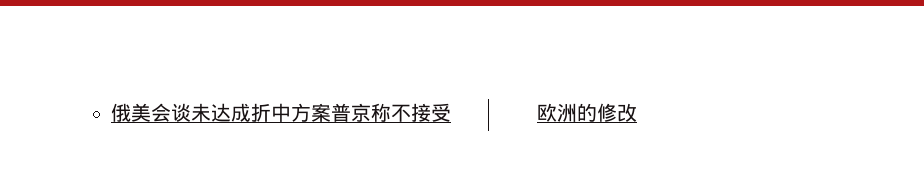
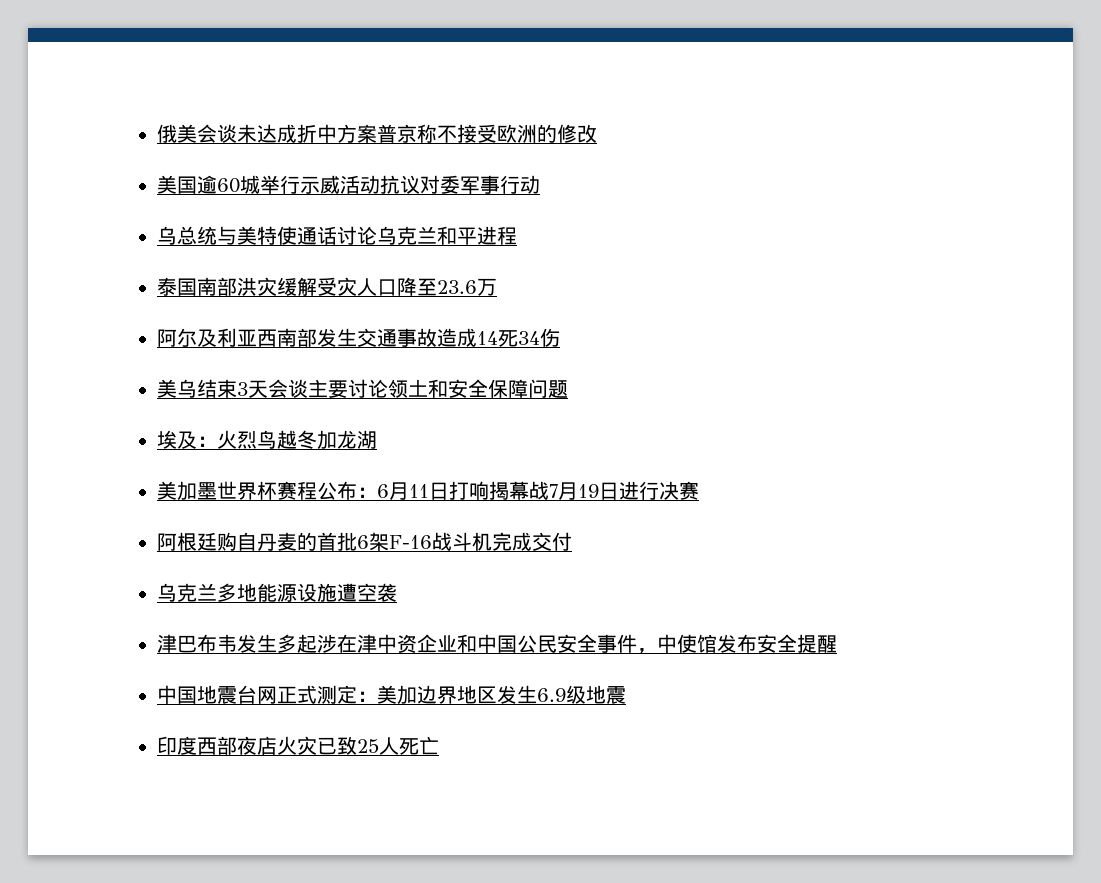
+ 美国逾60城举行示威活动抗议对委军事行动
+ 乌总统与美特使通话讨论乌克兰和平进程
+ 泰国南部洪灾缓解受灾人口降至23.6万
+ 阿尔及利亚西南部发生交通事故造成14死34伤
+ 美乌结束3天会谈主要讨论领土和安全保障问题
+ 埃及：火烈鸟越冬加龙湖
+ 美加墨世界杯赛程公布：6月11日打响揭幕战7月19日进行决赛
+ 阿根廷购自丹麦的首批6架F-16战斗机完成交付
+ 乌克兰多地能源设施遭空袭
+ 津巴布韦发生多起涉在津中资企业和中国公民安全事件，中使馆发布安全提醒
+ 中国地震台网正式测定：美加边界地区发生6.9级地震
+ 印度西部夜店火灾已致25人死亡

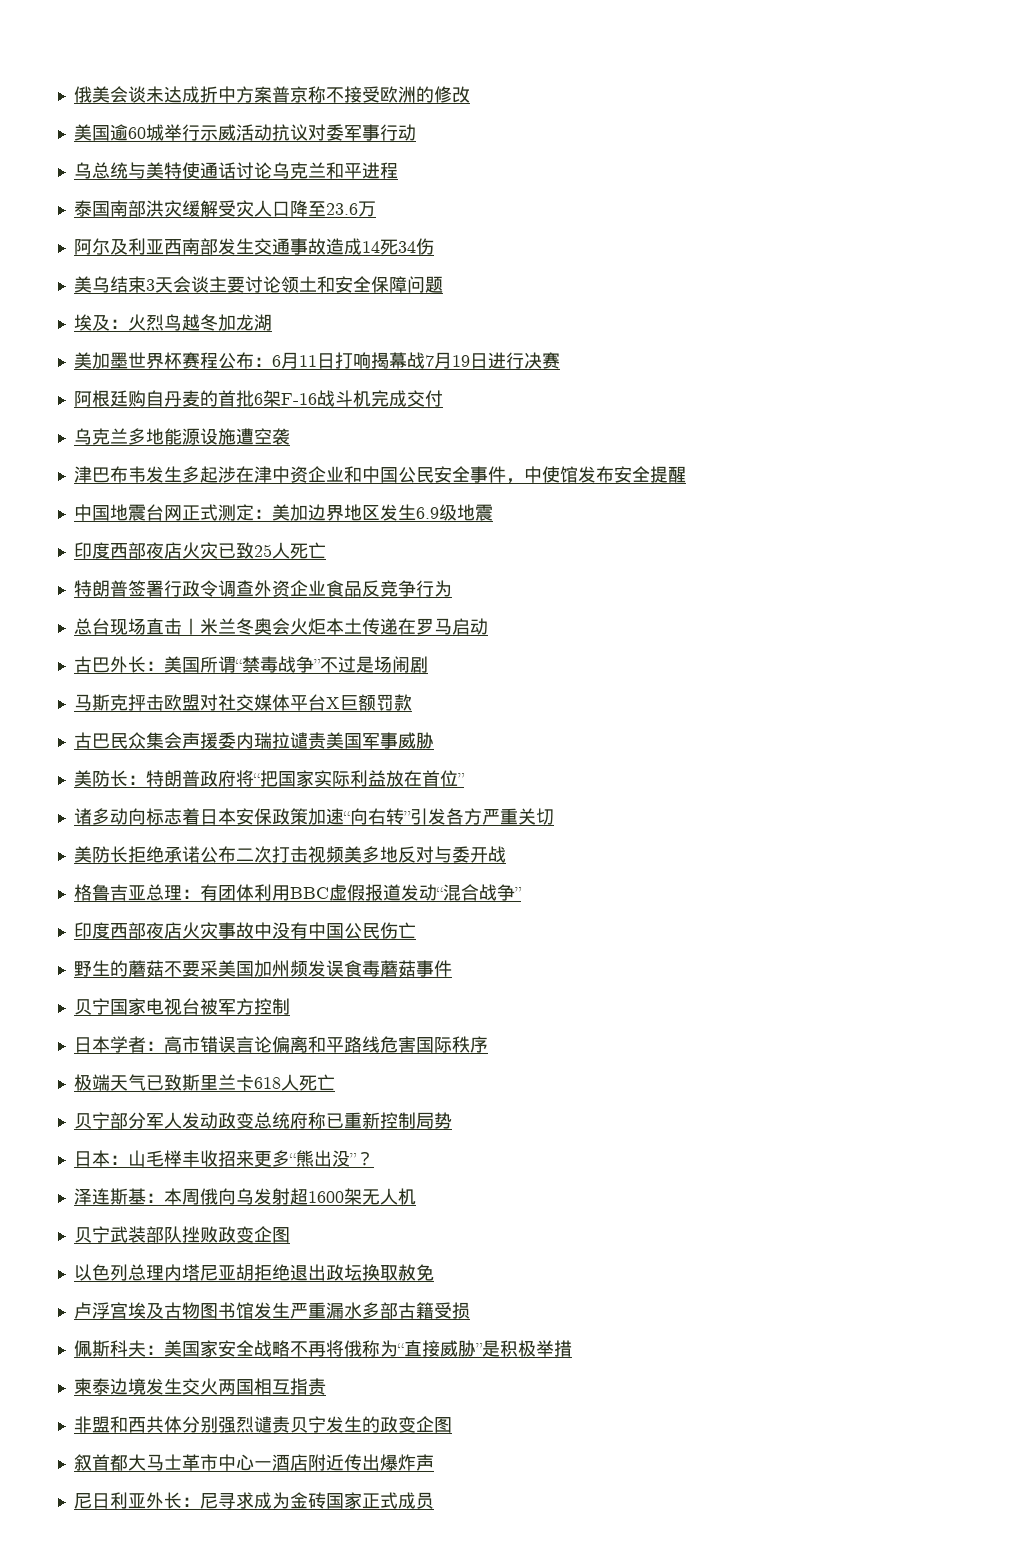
+ 特朗普签署行政令调查外资企业食品反竞争行为
+ 总台现场直击丨米兰冬奥会火炬本土传递在罗马启动
+ 古巴外长：美国所谓“禁毒战争”不过是场闹剧
+ 马斯克抨击欧盟对社交媒体平台X巨额罚款
+ 古巴民众集会声援委内瑞拉谴责美国军事威胁
+ 美防长：特朗普政府将“把国家实际利益放在首位”
+ 诸多动向标志着日本安保政策加速“向右转”引发各方严重关切
+ 美防长拒绝承诺公布二次打击视频美多地反对与委开战
+ 格鲁吉亚总理：有团体利用BBC虚假报道发动“混合战争”
+ 印度西部夜店火灾事故中没有中国公民伤亡
+ 野生的蘑菇不要采美国加州频发误食毒蘑菇事件
+ 贝宁国家电视台被军方控制
+ 日本学者：高市错误言论偏离和平路线危害国际秩序
+ 极端天气已致斯里兰卡618人死亡
+ 贝宁部分军人发动政变总统府称已重新控制局势
+ 日本：山毛榉丰收招来更多“熊出没”？
+ 泽连斯基：本周俄向乌发射超1600架无人机
+ 贝宁武装部队挫败政变企图
+ 以色列总理内塔尼亚胡拒绝退出政坛换取赦免
+ 卢浮宫埃及古物图书馆发生严重漏水多部古籍受损
+ 佩斯科夫：美国家安全战略不再将俄称为“直接威胁”是积极举措
+ 柬泰边境发生交火两国相互指责
+ 非盟和西共体分别强烈谴责贝宁发生的政变企图
+ 叙首都大马士革市中心一酒店附近传出爆炸声
+ 尼日利亚外长：尼寻求成为金砖国家正式成员

